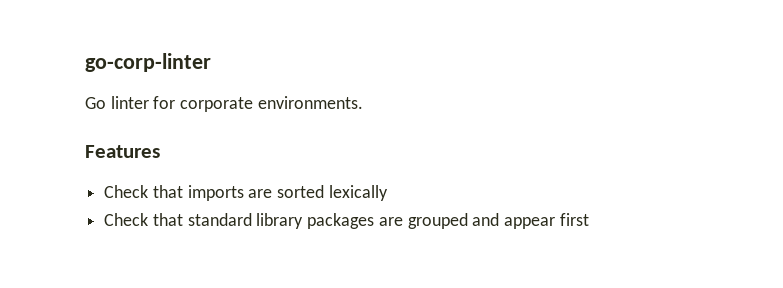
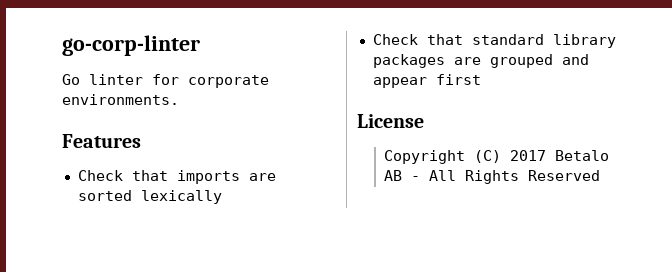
+ License
+ Copyright (C) 2017 Betalo AB - All Rights Reserved

